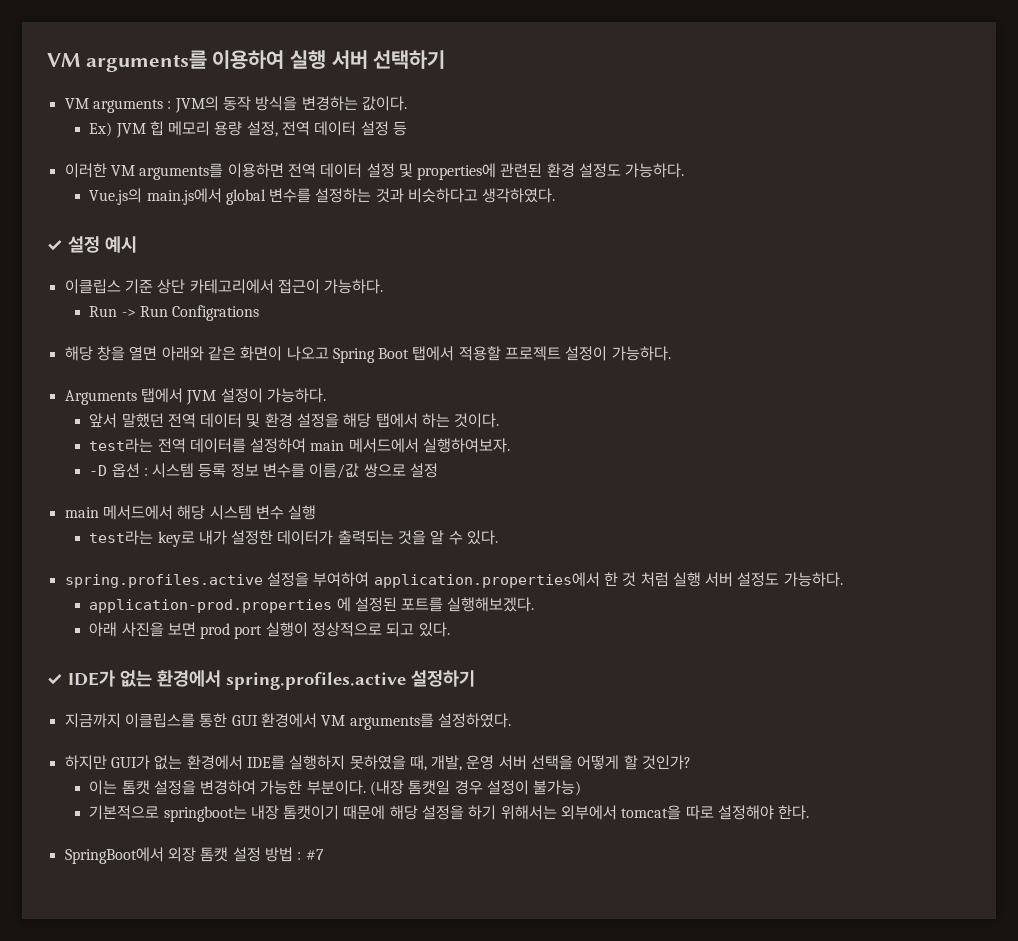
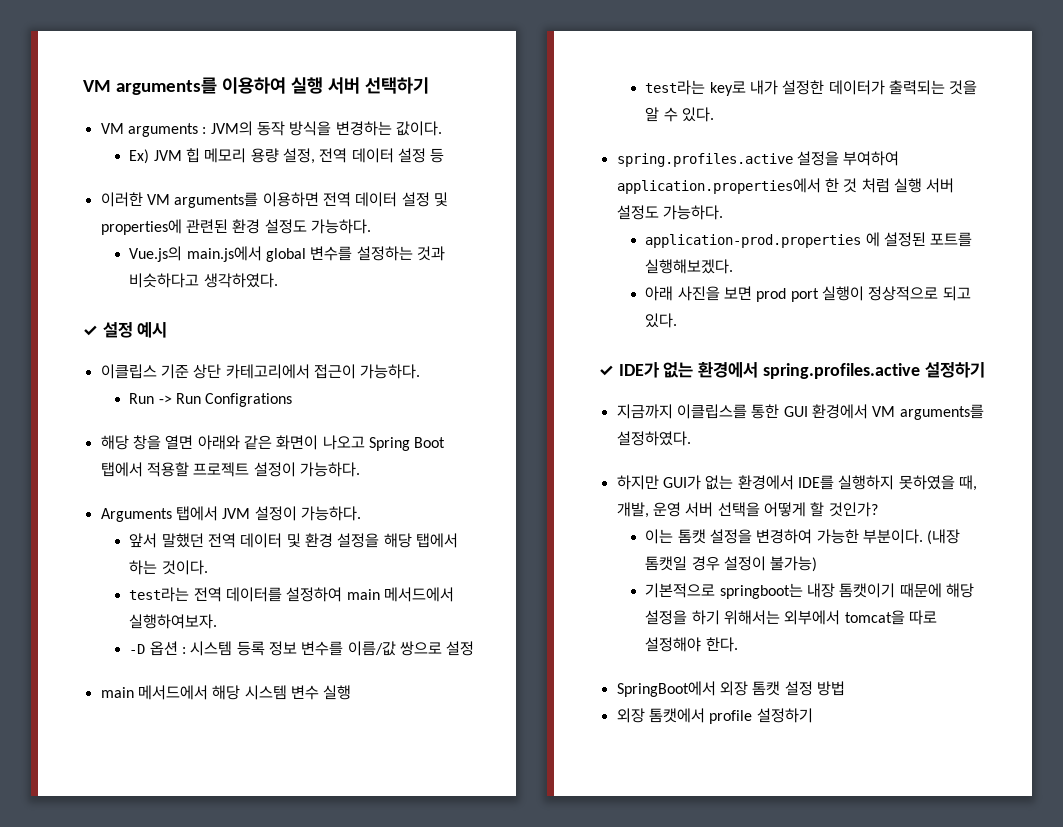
- SpringBoot에서 외장 톰캣 설정 방법 : #7
+ SpringBoot에서 외장 톰캣 설정 방법
+ 외장 톰캣에서 profile 설정하기

